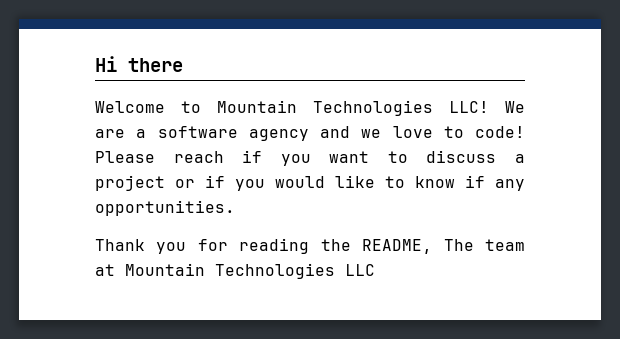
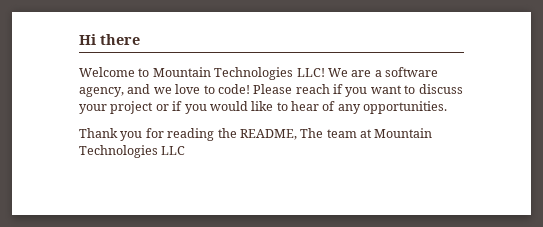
- We are a software agency and we love to code!
+ We are a software agency, and we love to code!
- Please reach if you want to discuss a project or if you would like to know if any opportunities.
+ Please reach if you want to discuss your project or if you would like to hear of any opportunities.

